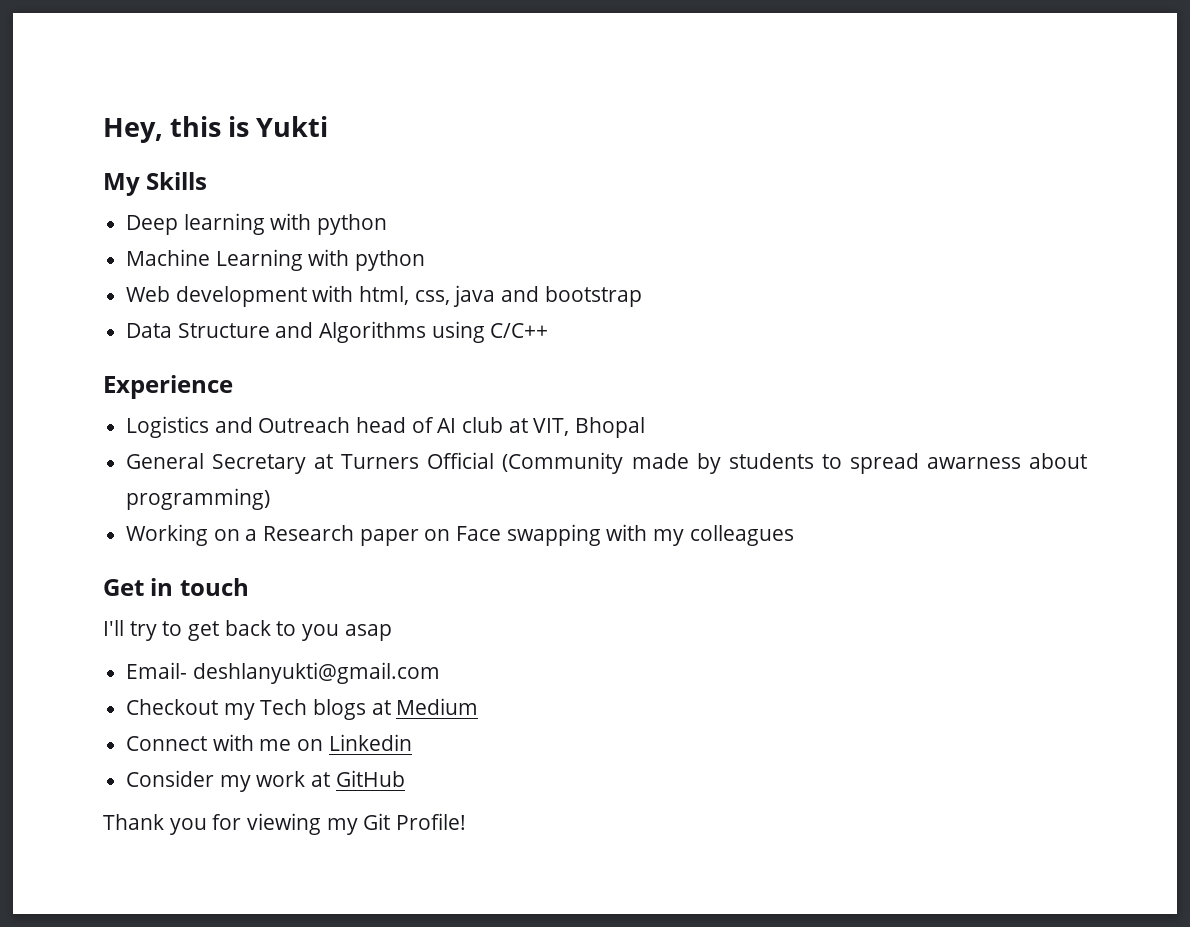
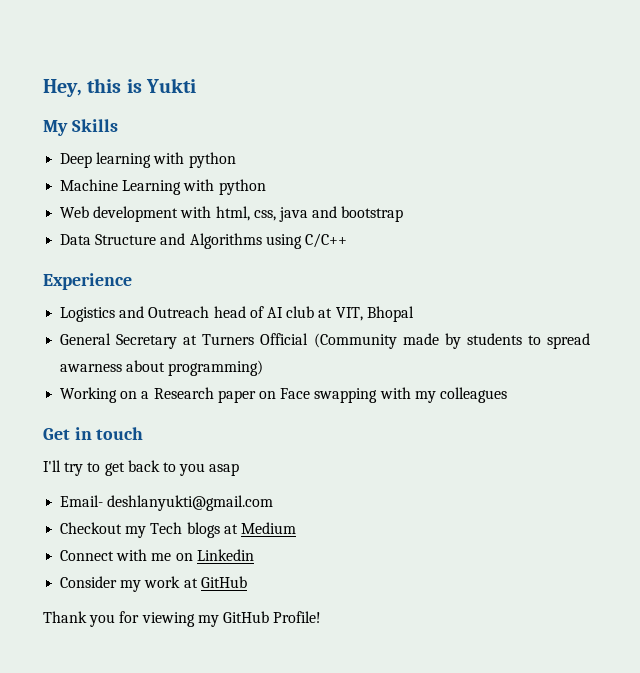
- Thank you for viewing my Git Profile!
+ Thank you for viewing my GitHub Profile!

